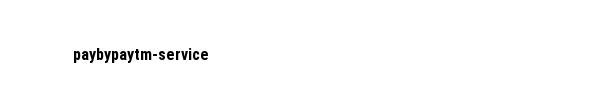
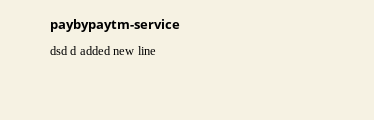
+ dsd d added new line

